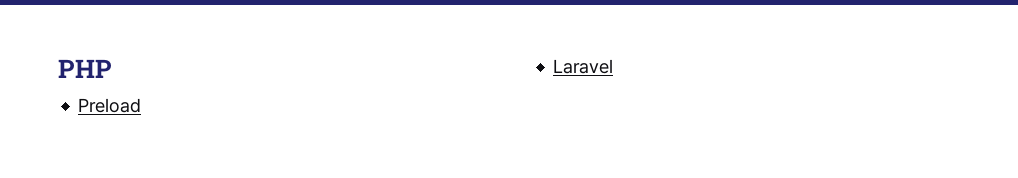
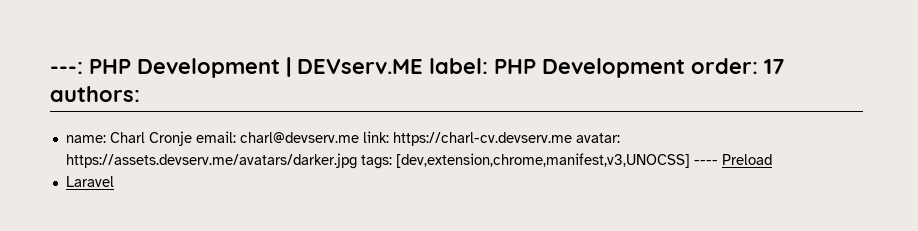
- PHP
- Preload
+ ---: PHP Development | DEVserv.ME label: PHP Development order: 17 authors:
+ name: Charl Cronje email: charl@devserv.me link: https://charl-cv.devserv.me avatar: https://assets.devserv.me/avatars/darker.jpg tags: [dev,extension,chrome,manifest,v3,UNOCSS] ---- Preload

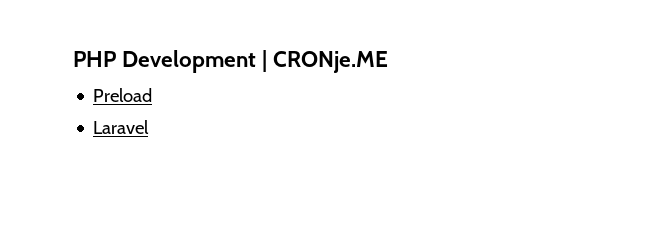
- ---: PHP Development | DEVserv.ME label: PHP Development order: 17 authors:
- name: Charl Cronje email: charl@devserv.me link: https://charl-cv.devserv.me avatar: https://assets.devserv.me/avatars/darker.jpg tags: [dev,extension,chrome,manifest,v3,UNOCSS] ---- Preload
+ PHP Development | CRONje.ME
+ Preload

